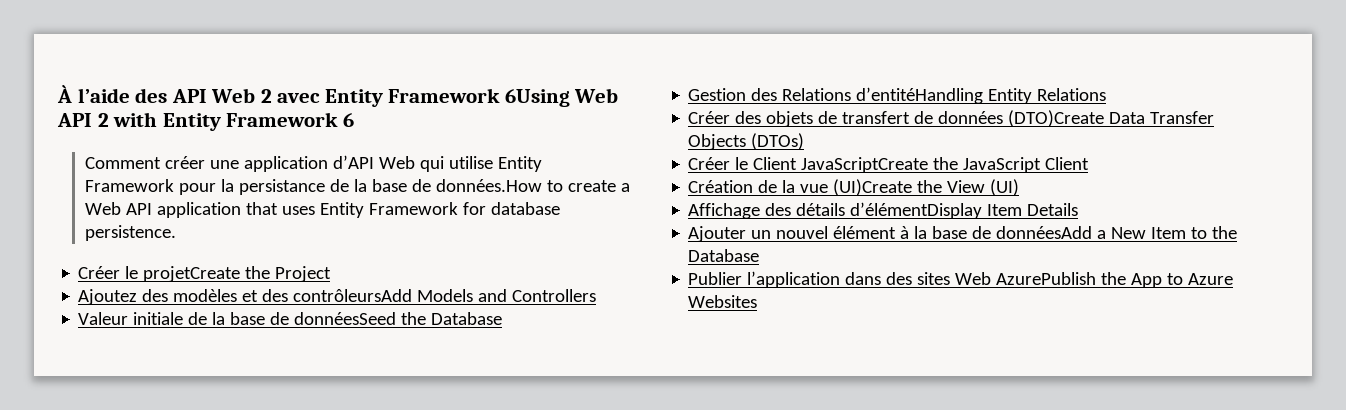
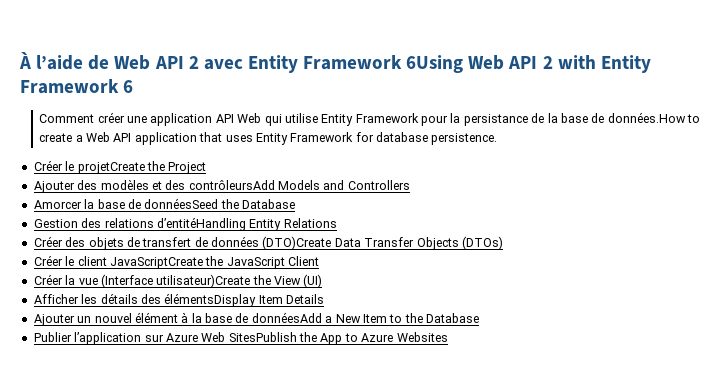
- À l’aide des API Web 2 avec Entity Framework 6Using Web API 2 with Entity Framework 6
+ À l’aide de Web API 2 avec Entity Framework 6Using Web API 2 with Entity Framework 6
- Comment créer une application d’API Web qui utilise Entity Framework pour la persistance de la base de données.How to create a Web API application that uses Entity Framework for database persistence.
+ Comment créer une application API Web qui utilise Entity Framework pour la persistance de la base de données.How to create a Web API application that uses Entity Framework for database persistence.
- Ajoutez des modèles et des contrôleursAdd Models and Controllers
+ Ajouter des modèles et des contrôleursAdd Models and Controllers
- Valeur initiale de la base de donnéesSeed the Database
+ Amorcer la base de donnéesSeed the Database
- Gestion des Relations d’entitéHandling Entity Relations
+ Gestion des relations d’entitéHandling Entity Relations
- Créer le Client JavaScriptCreate the JavaScript Client
+ Créer le client JavaScriptCreate the JavaScript Client
- Création de la vue (UI)Create the View (UI)
- Affichage des détails d’élémentDisplay Item Details
+ Créer la vue (Interface utilisateur)Create the View (UI)
+ Afficher les détails des élémentsDisplay Item Details
- Publier l’application dans des sites Web AzurePublish the App to Azure Websites
+ Publier l’application sur Azure Web SitesPublish the App to Azure Websites

